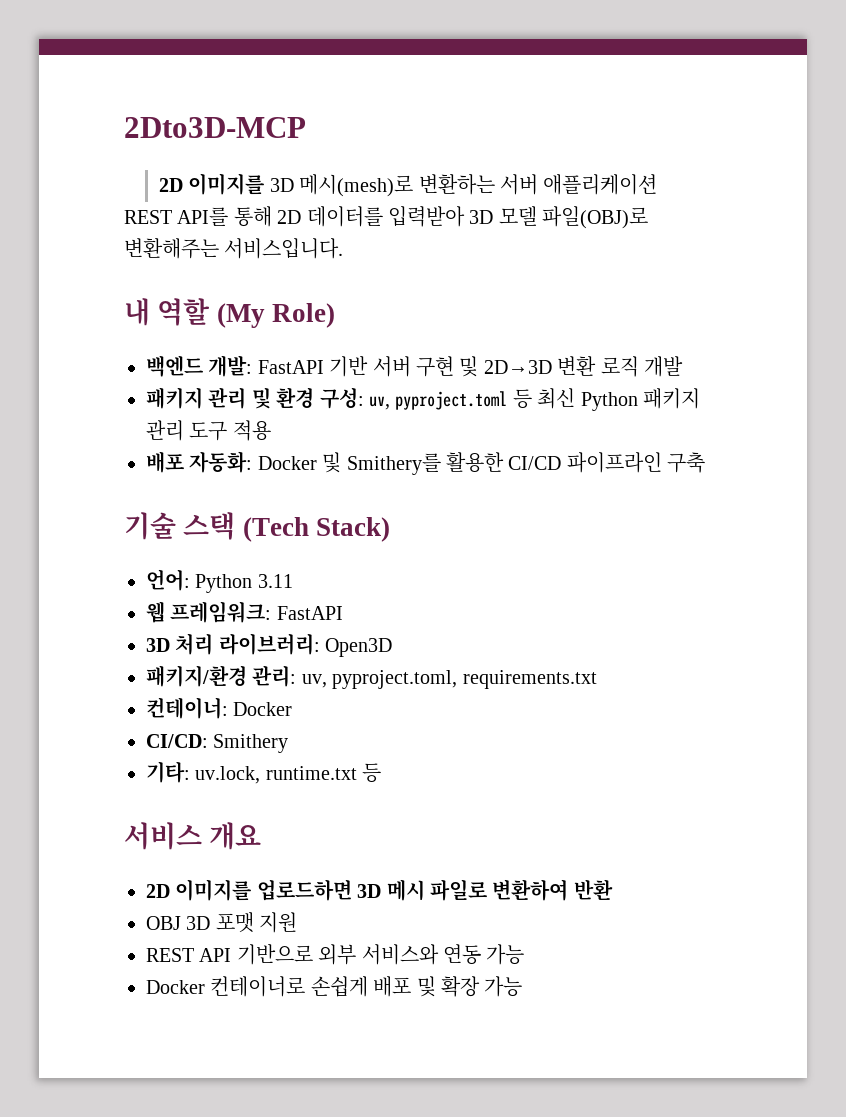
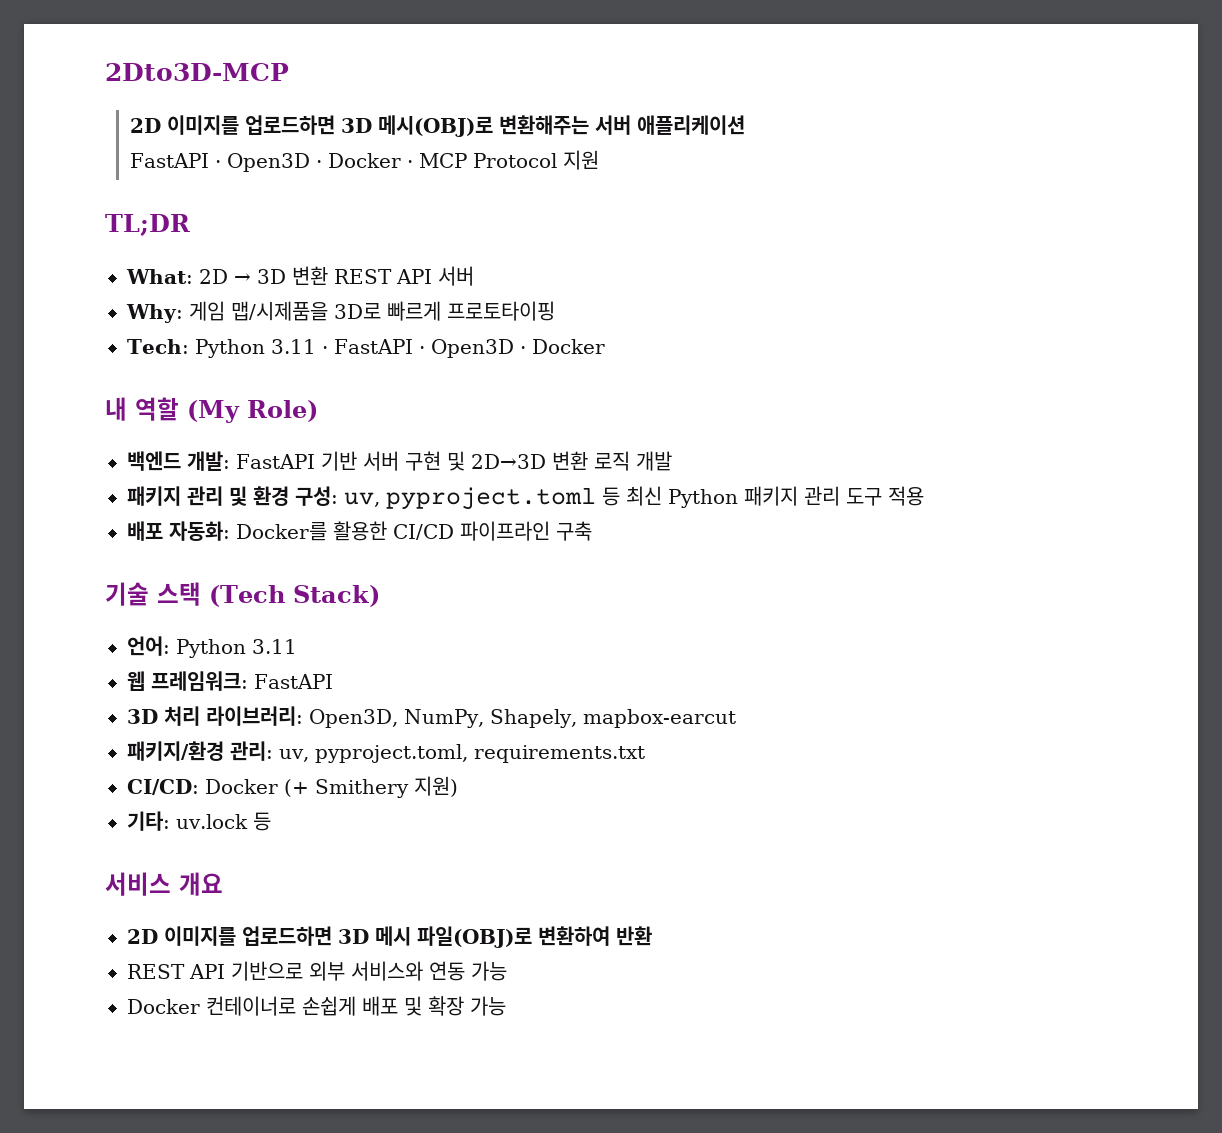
- 2D 이미지를 3D 메시(mesh)로 변환하는 서버 애플리케이션
- REST API를 통해 2D 데이터를 입력받아 3D 모델 파일(OBJ)로 변환해주는 서비스입니다.
+ 2D 이미지를 업로드하면 3D 메시(OBJ)로 변환해주는 서버 애플리케이션
+ FastAPI · Open3D · Docker · MCP Protocol 지원
+ TL;DR
+ What: 2D → 3D 변환 REST API 서버
+ Why: 게임 맵/시제품을 3D로 빠르게 프로토타이핑
+ Tech: Python 3.11 · FastAPI · Open3D · Docker
- 배포 자동화: Docker 및 Smithery를 활용한 CI/CD 파이프라인 구축
+ 배포 자동화: Docker를 활용한 CI/CD 파이프라인 구축
- 3D 처리 라이브러리: Open3D
+ 3D 처리 라이브러리: Open3D, NumPy, Shapely, mapbox-earcut
- 컨테이너: Docker
- CI/CD: Smithery
+ CI/CD: Docker (+ Smithery 지원)
- 기타: uv.lock, runtime.txt 등
+ 기타: uv.lock 등
- 2D 이미지를 업로드하면 3D 메시 파일로 변환하여 반환
+ 2D 이미지를 업로드하면 3D 메시 파일(OBJ)로 변환하여 반환
- OBJ 3D 포맷 지원

